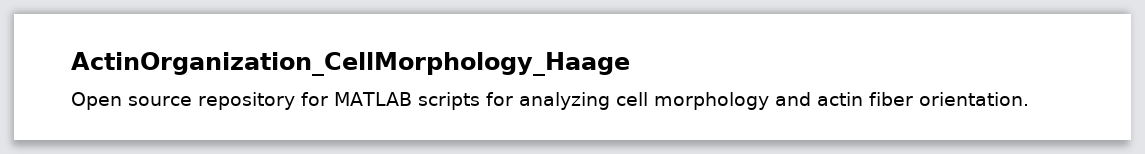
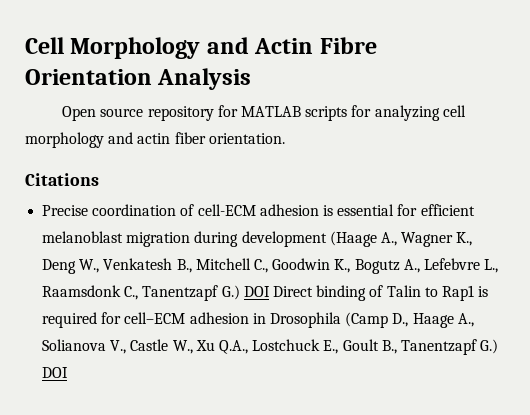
- ActinOrganization_CellMorphology_Haage
+ Cell Morphology and Actin Fibre Orientation Analysis
+ Citations
+ Precise coordination of cell-ECM adhesion is essential for efficient melanoblast migration during development (Haage A., Wagner K., Deng W., Venkatesh B., Mitchell C., Goodwin K., Bogutz A., Lefebvre L., Raamsdonk C., Tanentzapf G.) DOI Direct binding of Talin to Rap1 is required for cell–ECM adhesion in Drosophila (Camp D., Haage A., Solianova V., Castle W., Xu Q.A., Lostchuck E., Goult B., Tanentzapf G.) DOI

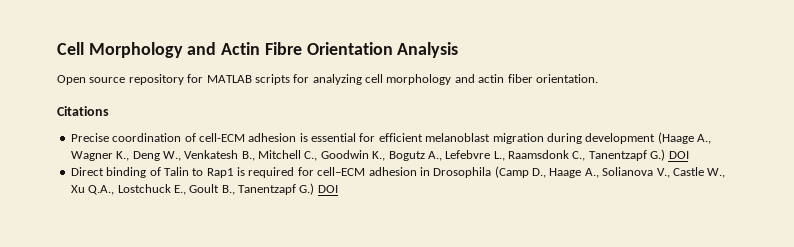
- Precise coordination of cell-ECM adhesion is essential for efficient melanoblast migration during development (Haage A., Wagner K., Deng W., Venkatesh B., Mitchell C., Goodwin K., Bogutz A., Lefebvre L., Raamsdonk C., Tanentzapf G.) DOI Direct binding of Talin to Rap1 is required for cell–ECM adhesion in Drosophila (Camp D., Haage A., Solianova V., Castle W., Xu Q.A., Lostchuck E., Goult B., Tanentzapf G.) DOI
+ Precise coordination of cell-ECM adhesion is essential for efficient melanoblast migration during development (Haage A., Wagner K., Deng W., Venkatesh B., Mitchell C., Goodwin K., Bogutz A., Lefebvre L., Raamsdonk C., Tanentzapf G.) DOI
+ Direct binding of Talin to Rap1 is required for cell–ECM adhesion in Drosophila (Camp D., Haage A., Solianova V., Castle W., Xu Q.A., Lostchuck E., Goult B., Tanentzapf G.) DOI

